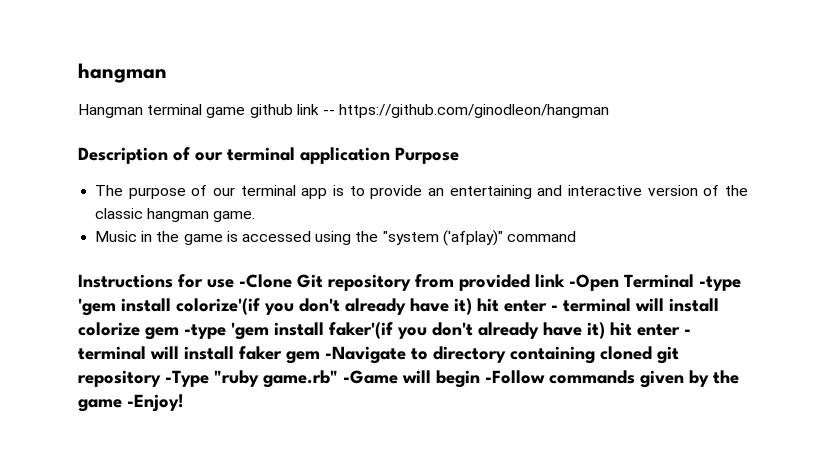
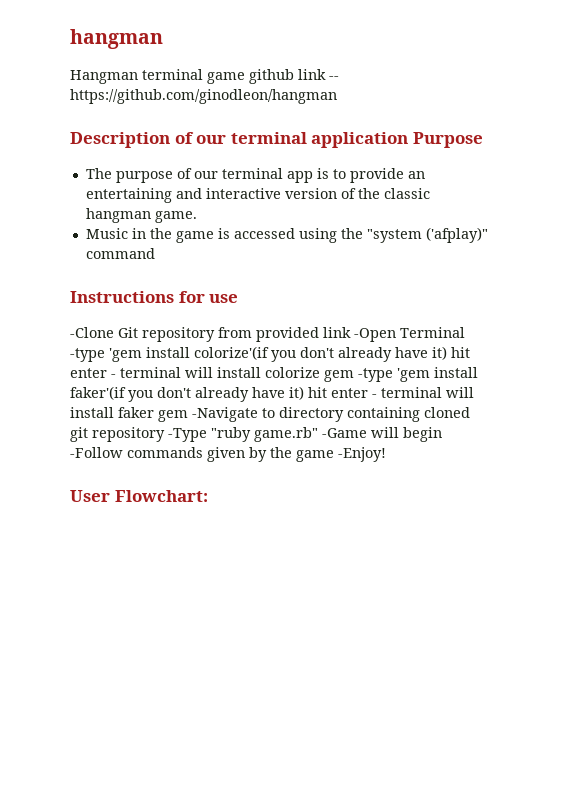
- Instructions for use -Clone Git repository from provided link -Open Terminal -type 'gem install colorize'(if you don't already have it) hit enter - terminal will install colorize gem -type 'gem install faker'(if you don't already have it) hit enter - terminal will install faker gem -Navigate to directory containing cloned git repository -Type "ruby game.rb" -Game will begin -Follow commands given by the game -Enjoy!
+ Instructions for use
+ -Clone Git repository from provided link -Open Terminal -type 'gem install colorize'(if you don't already have it) hit enter - terminal will install colorize gem -type 'gem install faker'(if you don't already have it) hit enter - terminal will install faker gem -Navigate to directory containing cloned git repository -Type "ruby game.rb" -Game will begin -Follow commands given by the game -Enjoy!
+ User Flowchart:

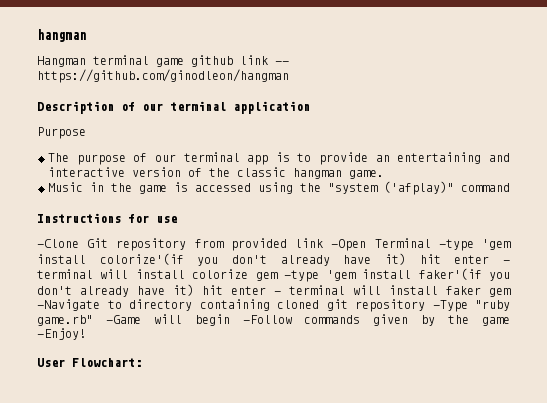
- Description of our terminal application Purpose
+ Description of our terminal application
+ Purpose

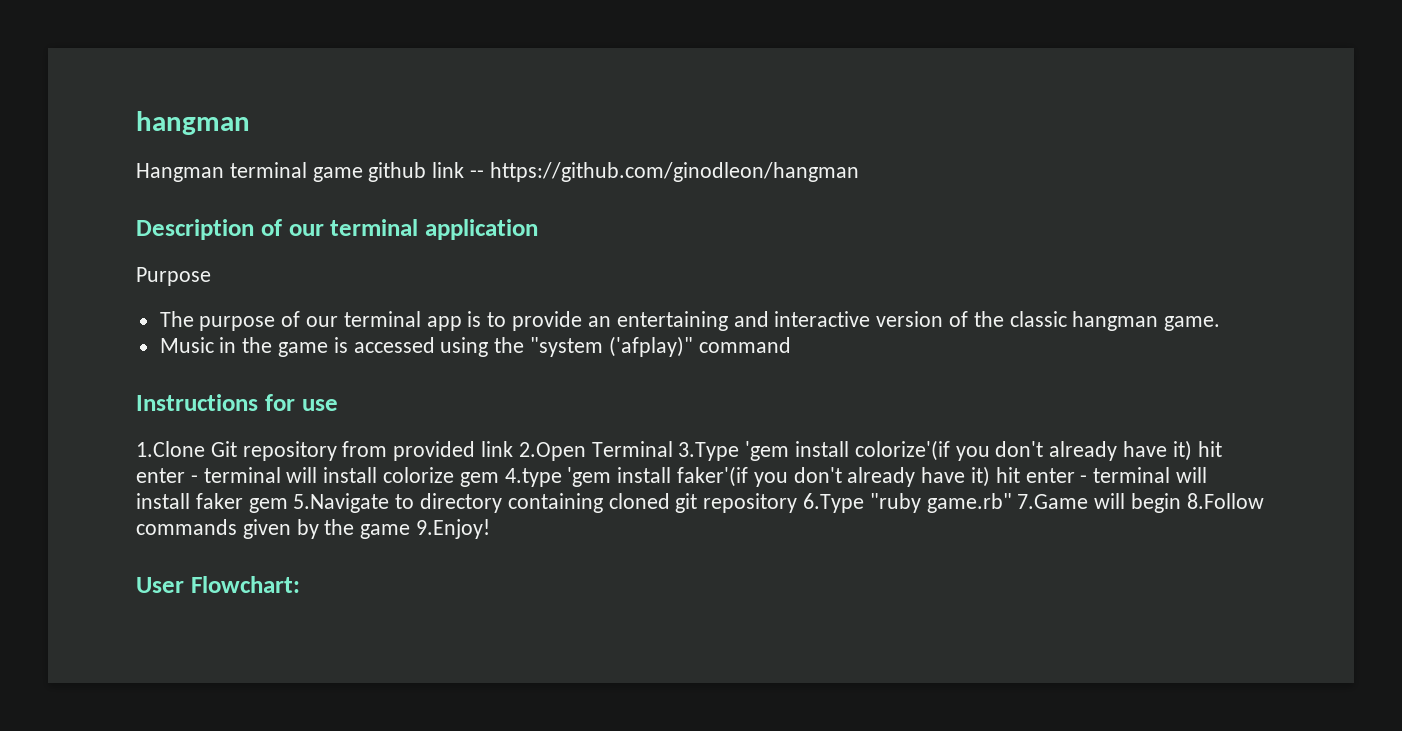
- -Clone Git repository from provided link -Open Terminal -type 'gem install colorize'(if you don't already have it) hit enter - terminal will install colorize gem -type 'gem install faker'(if you don't already have it) hit enter - terminal will install faker gem -Navigate to directory containing cloned git repository -Type "ruby game.rb" -Game will begin -Follow commands given by the game -Enjoy!
+ 1.Clone Git repository from provided link 2.Open Terminal 3.Type 'gem install colorize'(if you don't already have it) hit enter - terminal will install colorize gem 4.type 'gem install faker'(if you don't already have it) hit enter - terminal will install faker gem 5.Navigate to directory containing cloned git repository 6.Type "ruby game.rb" 7.Game will begin 8.Follow commands given by the game 9.Enjoy!

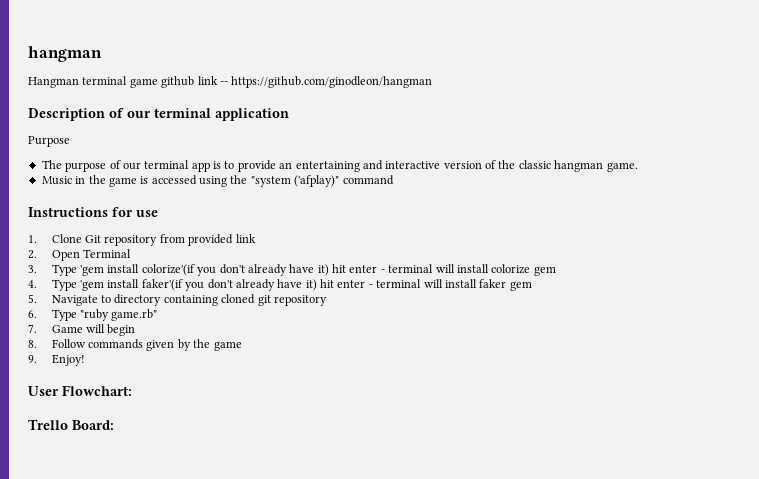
- 1.Clone Git repository from provided link 2.Open Terminal 3.Type 'gem install colorize'(if you don't already have it) hit enter - terminal will install colorize gem 4.type 'gem install faker'(if you don't already have it) hit enter - terminal will install faker gem 5.Navigate to directory containing cloned git repository 6.Type "ruby game.rb" 7.Game will begin 8.Follow commands given by the game 9.Enjoy!
+ 1. Clone Git repository from provided link
+ 2. Open Terminal
+ 3. Type 'gem install colorize'(if you don't already have it) hit enter - terminal will install colorize gem
+ 4. Type 'gem install faker'(if you don't already have it) hit enter - terminal will install faker gem
+ 5. Navigate to directory containing cloned git repository
+ 6. Type "ruby game.rb"
+ 7. Game will begin
+ 8. Follow commands given by the game
+ 9. Enjoy!
+ Trello Board:

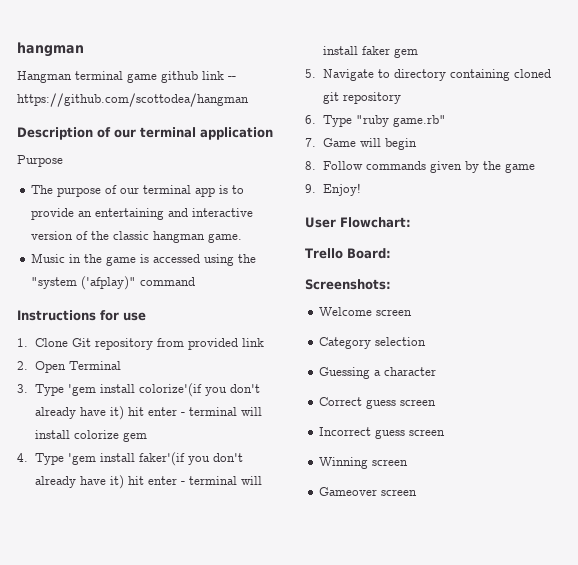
- Hangman terminal game github link -- https://github.com/ginodleon/hangman
+ Hangman terminal game github link -- https://github.com/scottodea/hangman
+ Screenshots:
+ Welcome screen
+ Category selection
+ Guessing a character
+ Correct guess screen
+ Incorrect guess screen
+ Winning screen
+ Gameover screen

